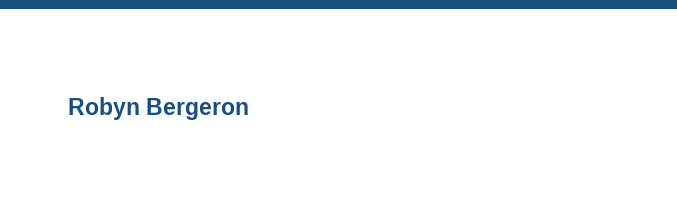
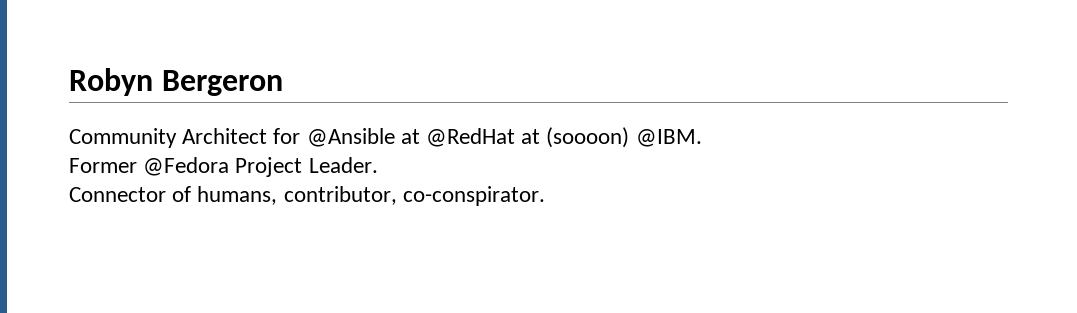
+ Community Architect for @Ansible at @RedHat at (soooon) @IBM.
+ Former @Fedora Project Leader.
+ Connector of humans, contributor, co-conspirator.

